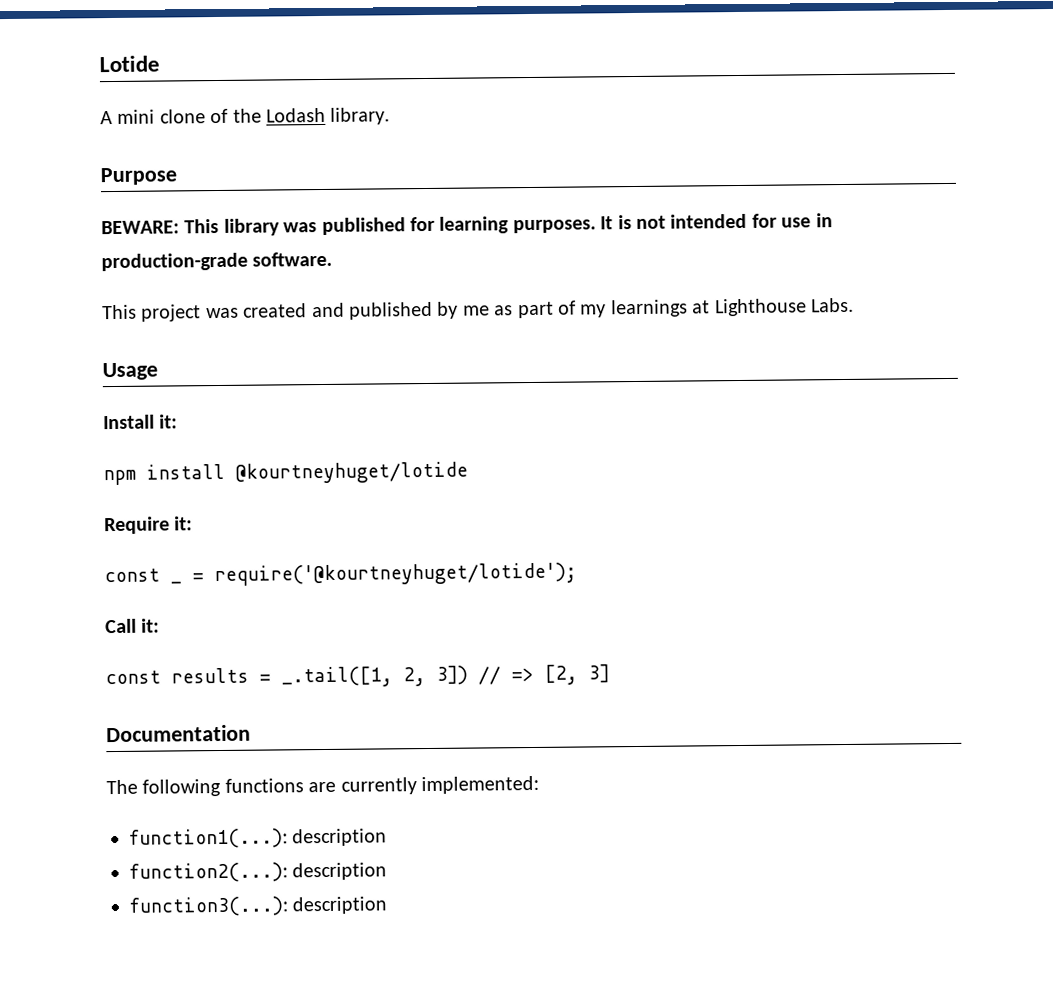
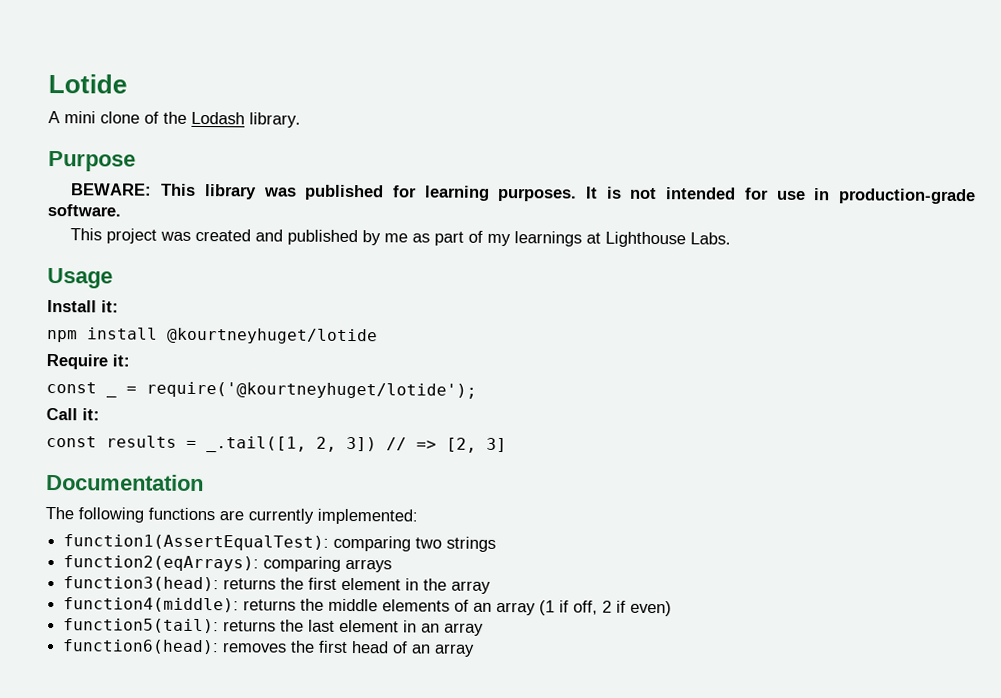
- function1(...): description
- function2(...): description
- function3(...): description
+ function1(AssertEqualTest): comparing two strings
+ function2(eqArrays): comparing arrays
+ function3(head): returns the first element in the array
+ function4(middle): returns the middle elements of an array (1 if off, 2 if even)
+ function5(tail): returns the last element in an array
+ function6(head): removes the first head of an array

